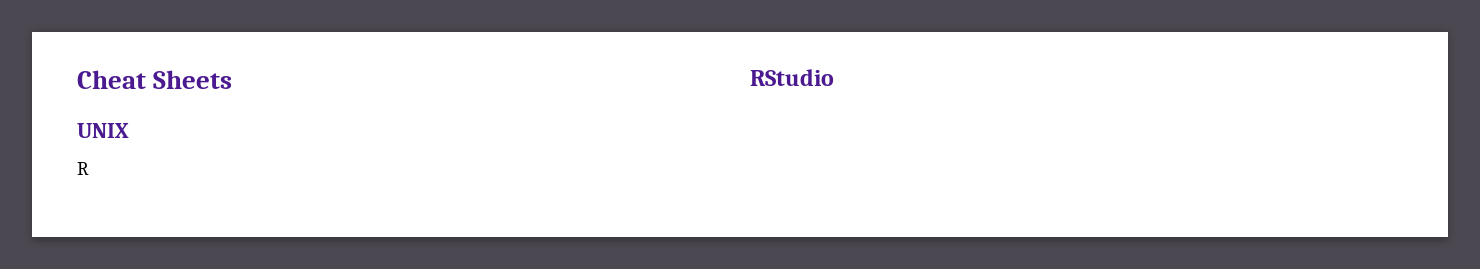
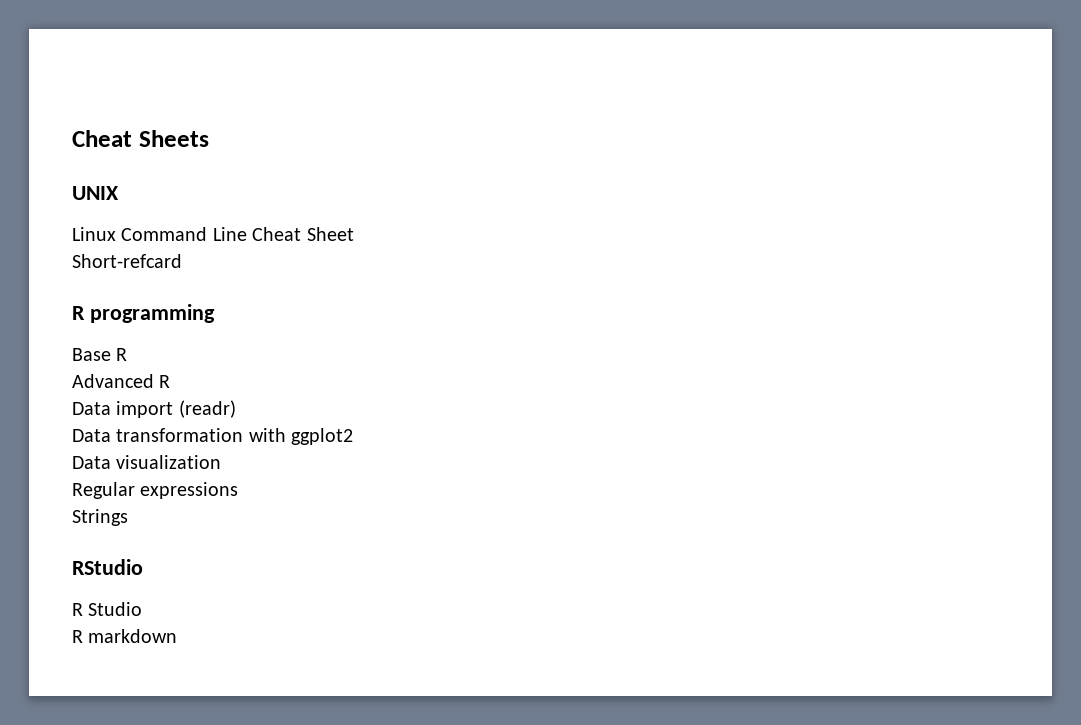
- R
+ Linux Command Line Cheat Sheet
+ Short-refcard
+ R programming
+ Base R
+ Advanced R
+ Data import (readr)
+ Data transformation with ggplot2
+ Data visualization
+ Regular expressions
+ Strings
  RStudio
+ R Studio
+ R markdown

